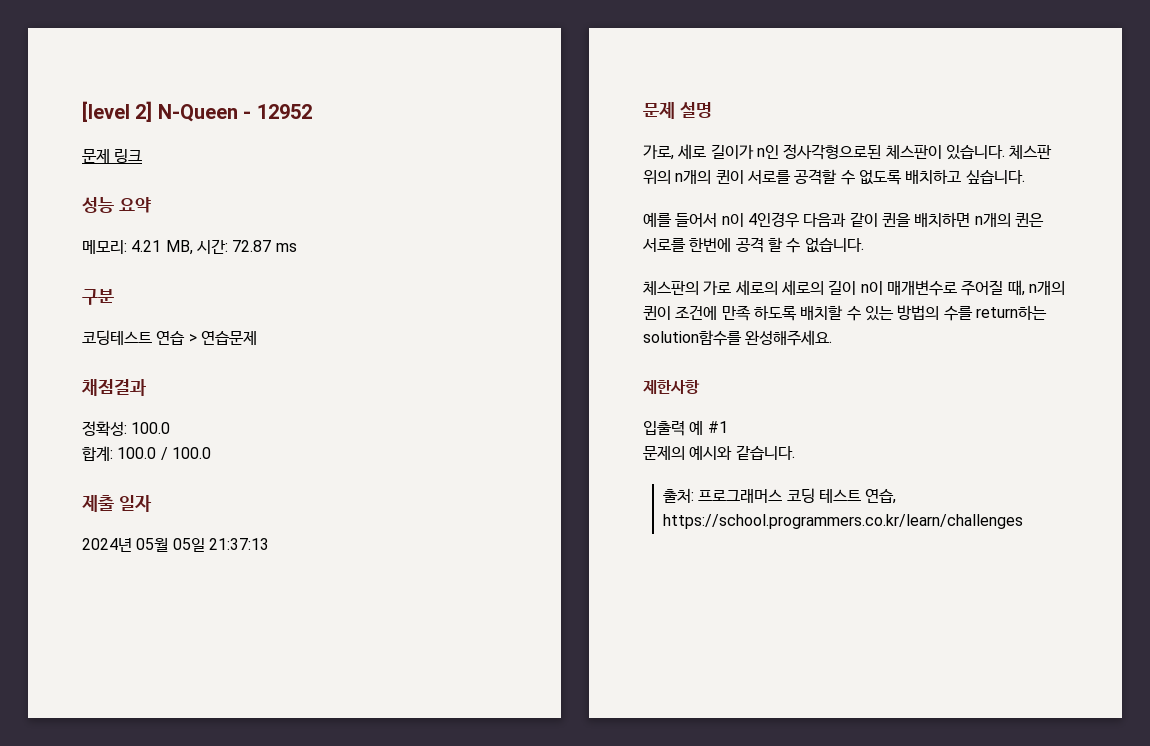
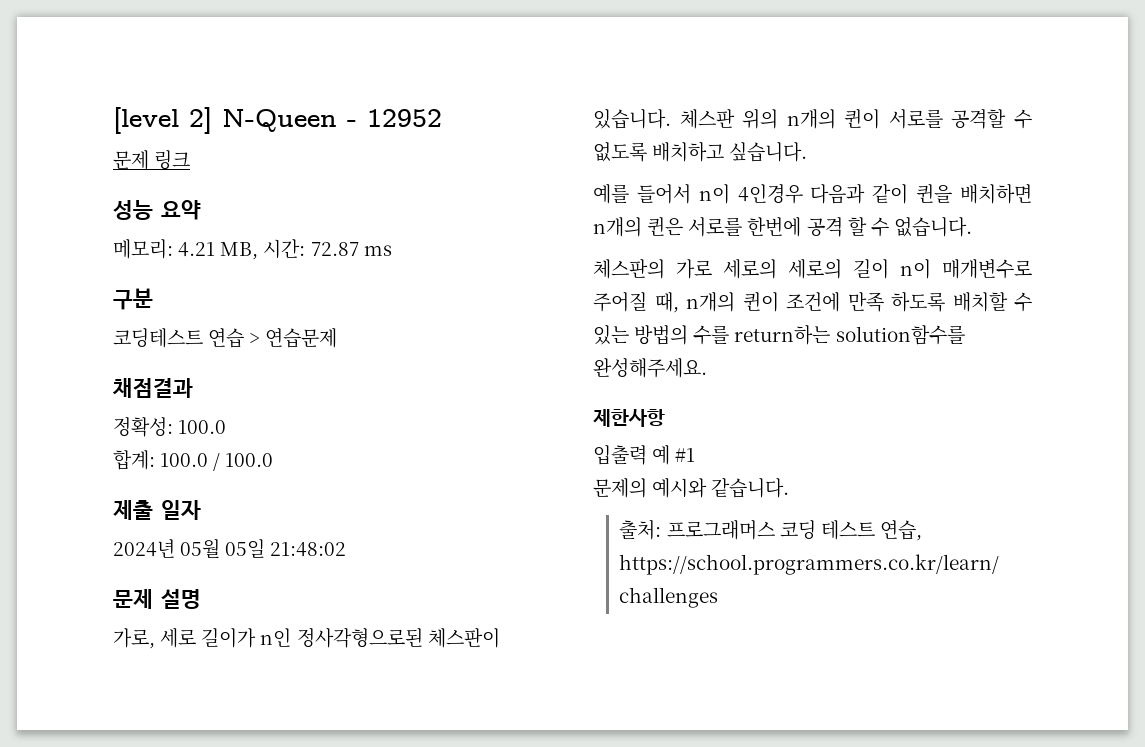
- 2024년 05월 05일 21:37:13
+ 2024년 05월 05일 21:48:02

